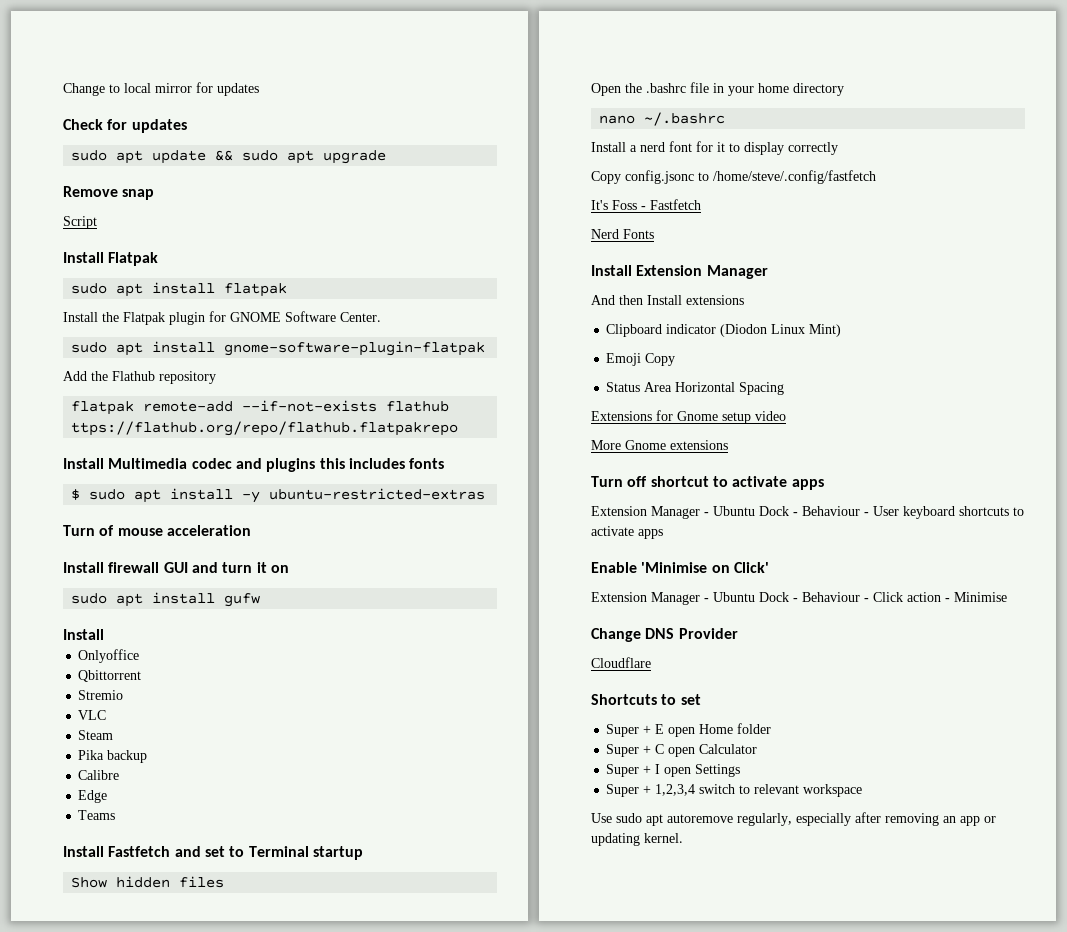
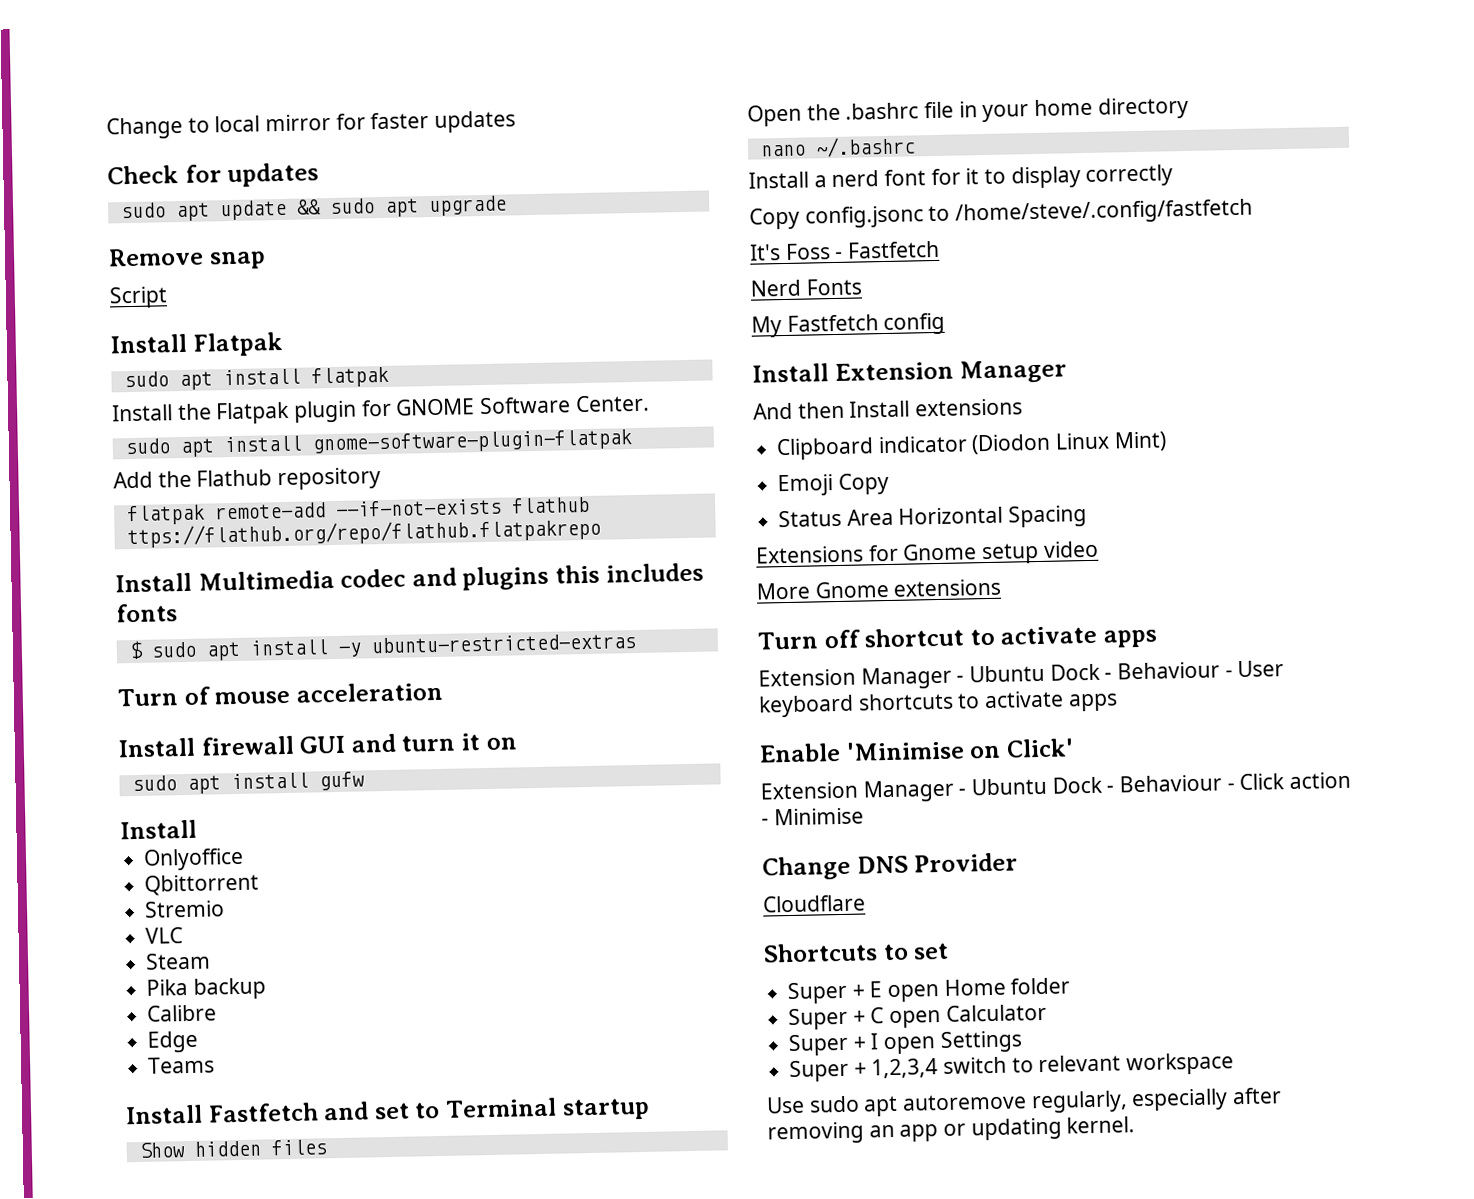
- Change to local mirror for updates
+ Change to local mirror for faster updates
+ My Fastfetch config

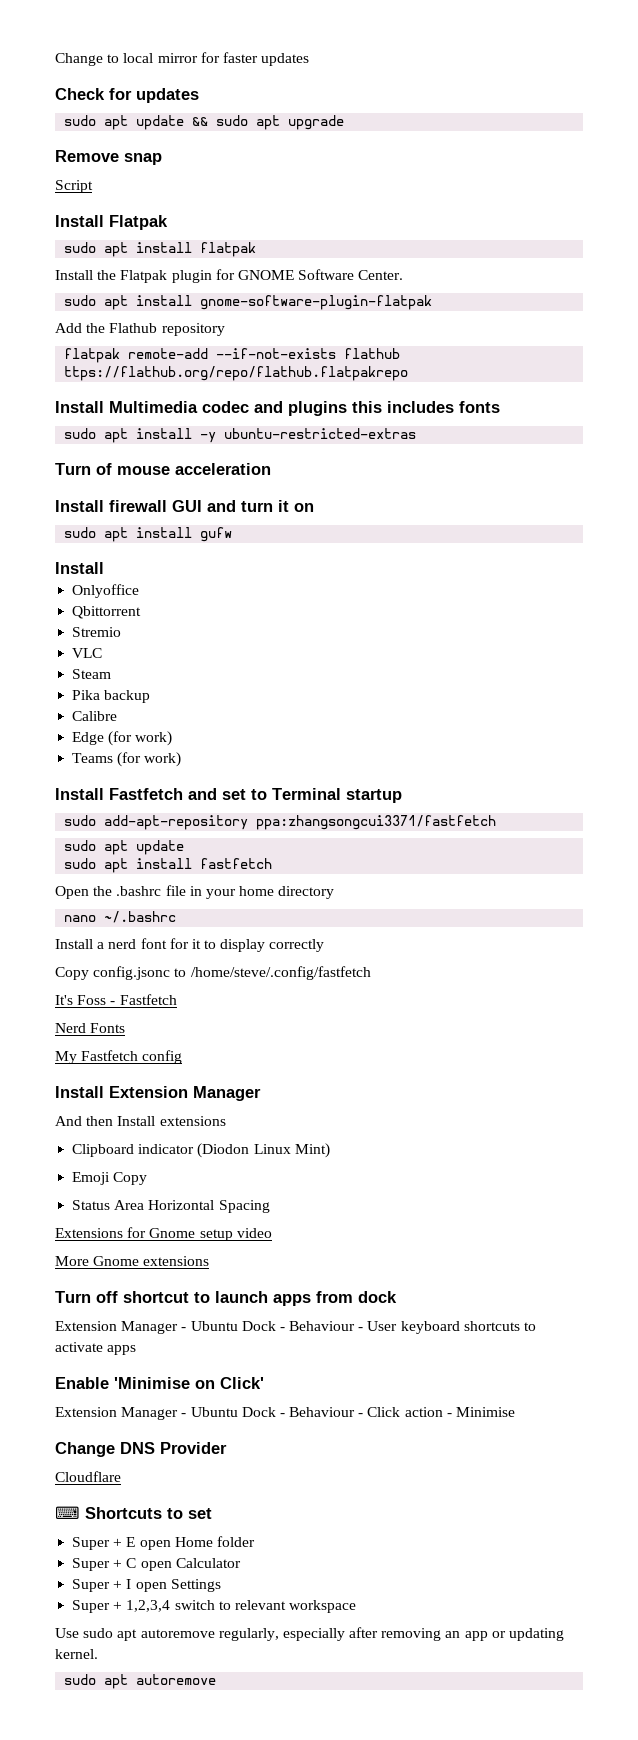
- $ sudo apt install -y ubuntu-restricted-extras
+ sudo apt install -y ubuntu-restricted-extras
- Edge
+ Edge (for work)
- Teams
+ Teams (for work)
- Show hidden files
+ sudo add-apt-repository ppa:zhangsongcui3371/fastfetch
+ sudo apt update
+ sudo apt install fastfetch
- Turn off shortcut to activate apps
+ Turn off shortcut to launch apps from dock
- Shortcuts to set
+ ⌨ Shortcuts to set
  Use sudo apt autoremove regularly, especially after removing an app or updating kernel.
+ sudo apt autoremove

